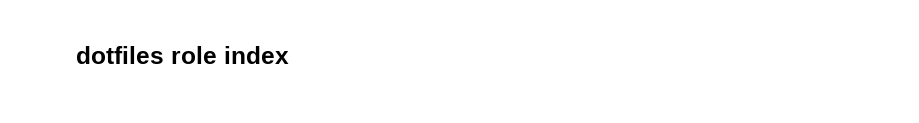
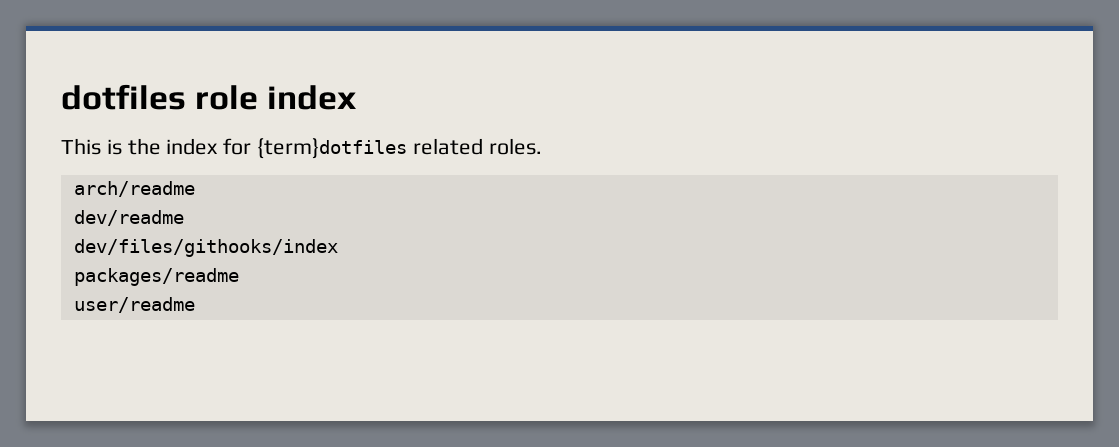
+ This is the index for {term}dotfiles related roles.
+ arch/readme
+ dev/readme
+ dev/files/githooks/index
+ packages/readme
+ user/readme

